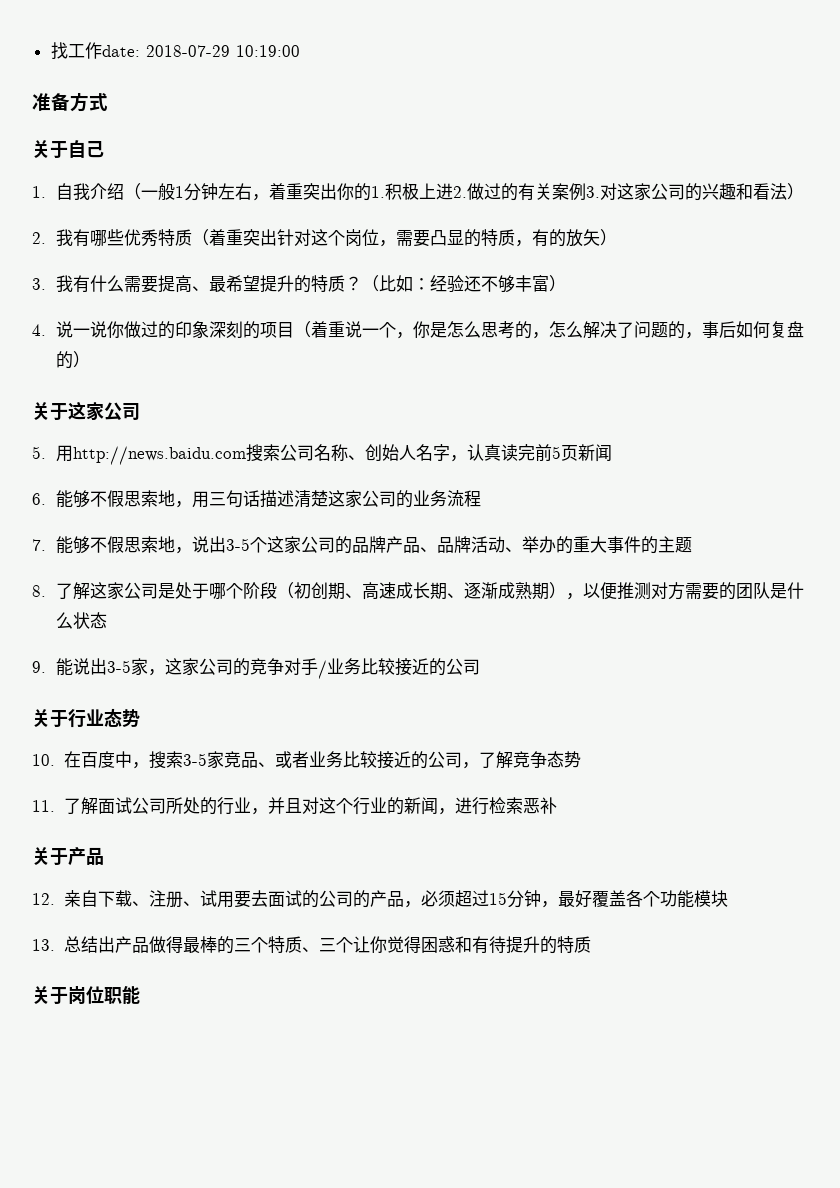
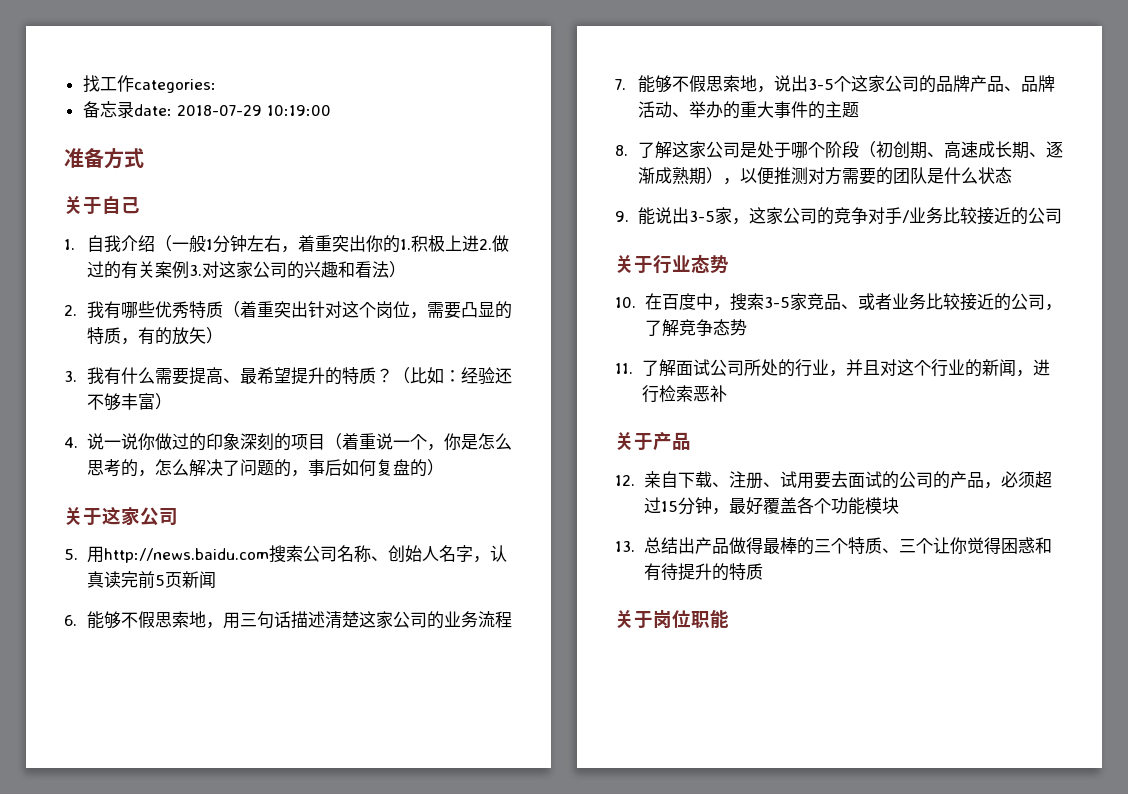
- 找工作date: 2018-07-29 10:19:00
+ 找工作categories:
+ 备忘录date: 2018-07-29 10:19:00

